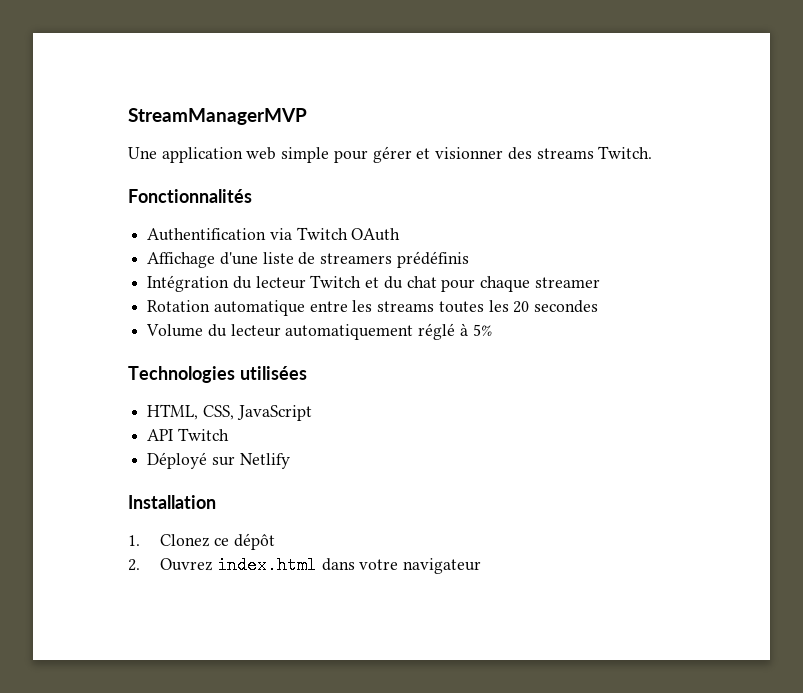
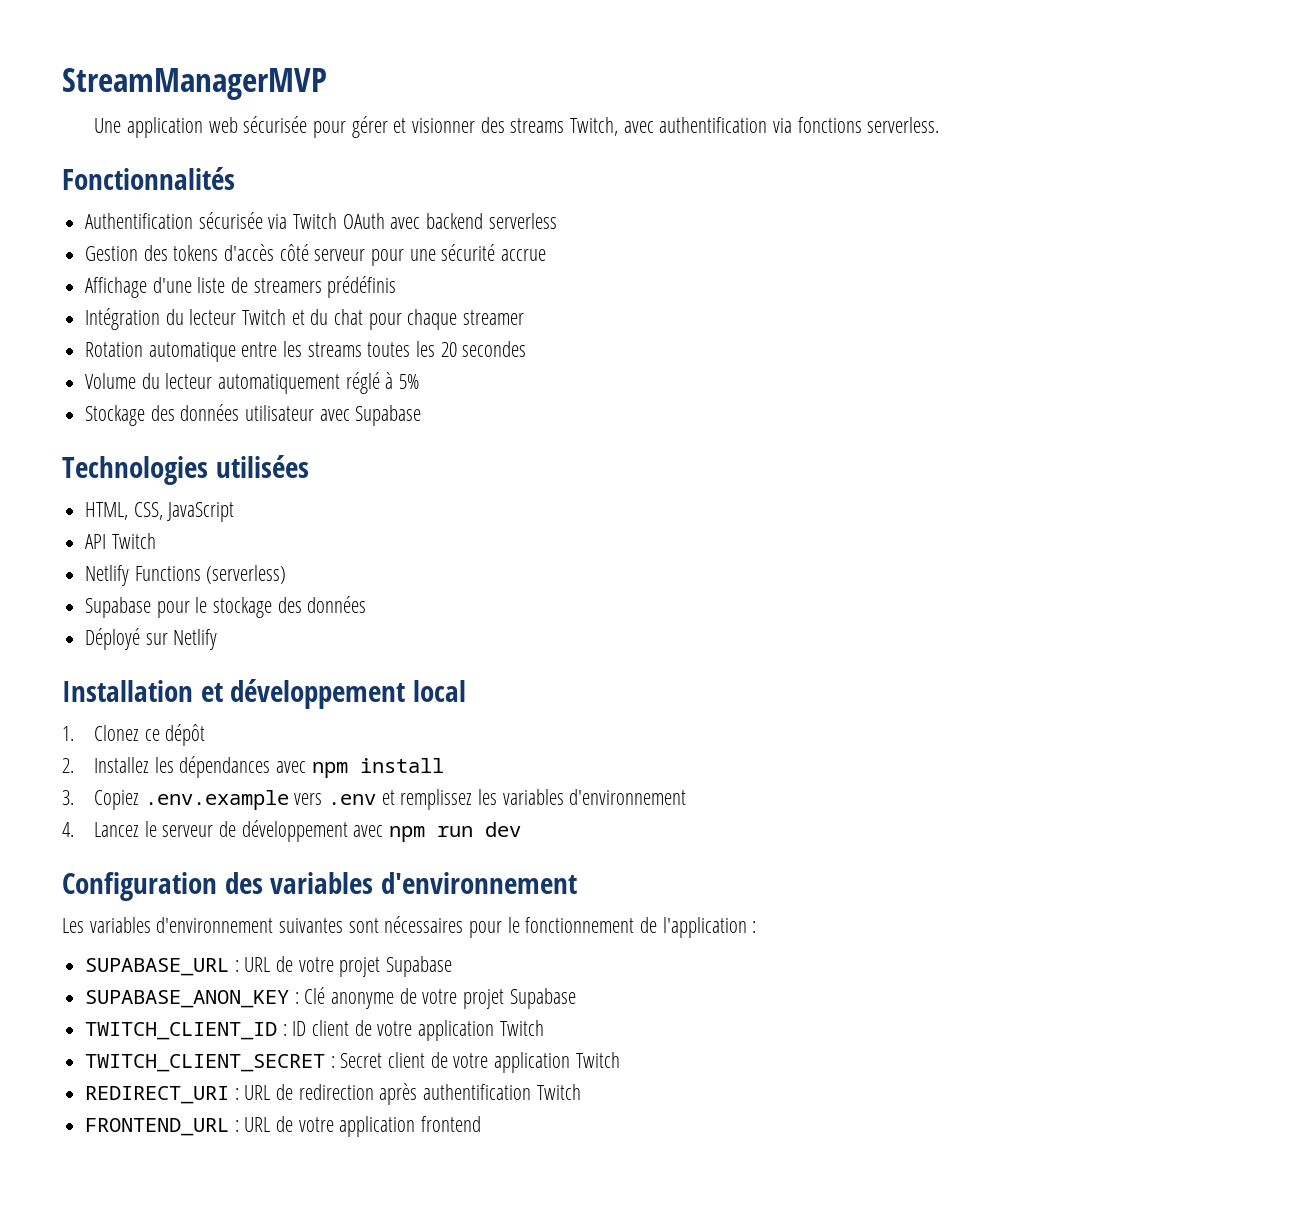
- Une application web simple pour gérer et visionner des streams Twitch.
+ Une application web sécurisée pour gérer et visionner des streams Twitch, avec authentification via fonctions serverless.
- Authentification via Twitch OAuth
+ Authentification sécurisée via Twitch OAuth avec backend serverless
+ Gestion des tokens d'accès côté serveur pour une sécurité accrue
+ Stockage des données utilisateur avec Supabase
+ Netlify Functions (serverless)
+ Supabase pour le stockage des données
- Installation
+ Installation et développement local
- 2. Ouvrez index.html dans votre navigateur
+ 2. Installez les dépendances avec npm install
+ 3. Copiez .env.example vers .env et remplissez les variables d'environnement
+ 4. Lancez le serveur de développement avec npm run dev
+ Configuration des variables d'environnement
+ Les variables d'environnement suivantes sont nécessaires pour le fonctionnement de l'application :
+ SUPABASE_URL : URL de votre projet Supabase
+ SUPABASE_ANON_KEY : Clé anonyme de votre projet Supabase
+ TWITCH_CLIENT_ID : ID client de votre application Twitch
+ TWITCH_CLIENT_SECRET : Secret client de votre application Twitch
+ REDIRECT_URI : URL de redirection après authentification Twitch
+ FRONTEND_URL : URL de votre application frontend

